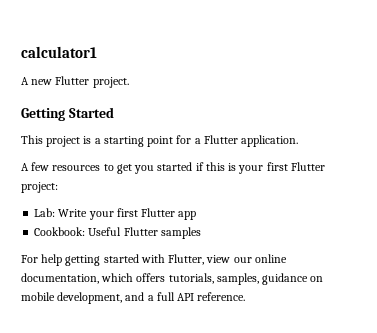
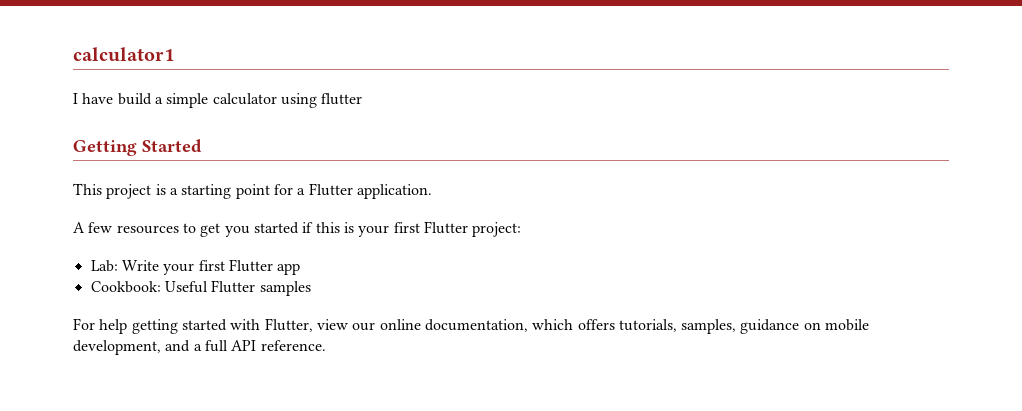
- A new Flutter project.
+ I have build a simple calculator using flutter

